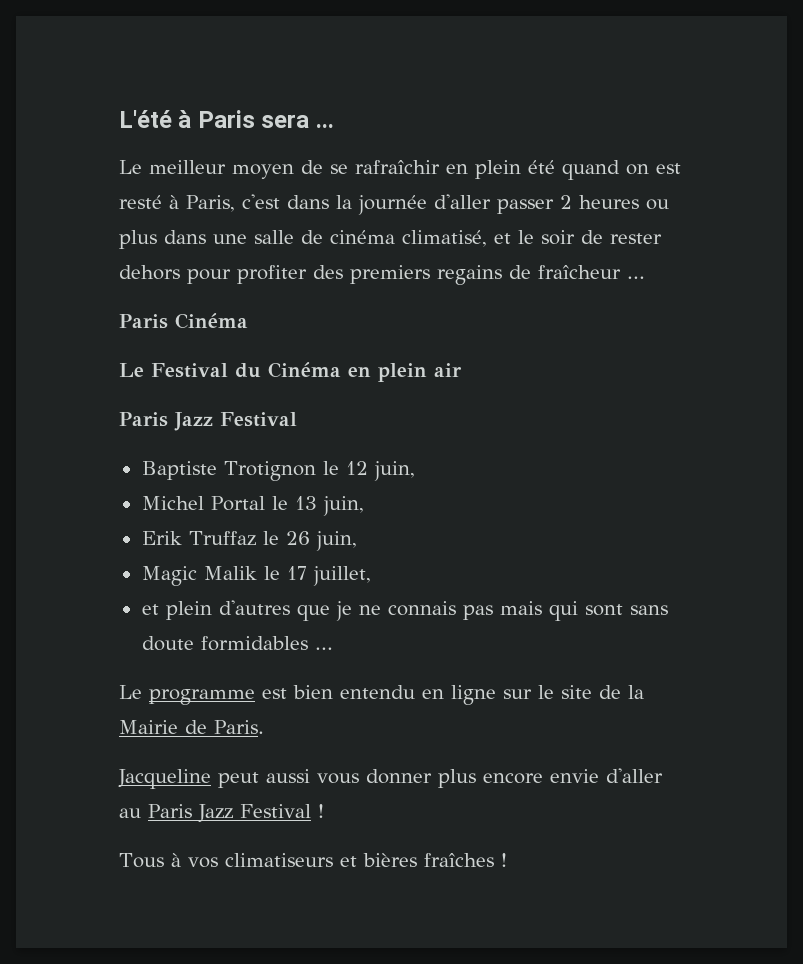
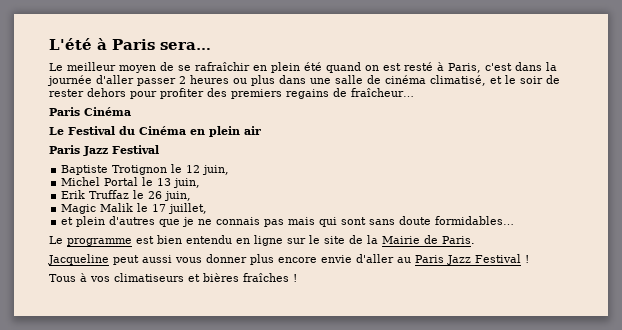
- L'été à Paris sera ...
+ L'été à Paris sera…
- Le meilleur moyen de se rafraîchir en plein été quand on est resté à Paris, c'est dans la journée d'aller passer 2 heures ou plus dans une salle de cinéma climatisé, et le soir de rester dehors pour profiter des premiers regains de fraîcheur ...
+ Le meilleur moyen de se rafraîchir en plein été quand on est resté à Paris, c'est dans la journée d'aller passer 2 heures ou plus dans une salle de cinéma climatisé, et le soir de rester dehors pour profiter des premiers regains de fraîcheur…
- et plein d'autres que je ne connais pas mais qui sont sans doute formidables ...
+ et plein d'autres que je ne connais pas mais qui sont sans doute formidables…

